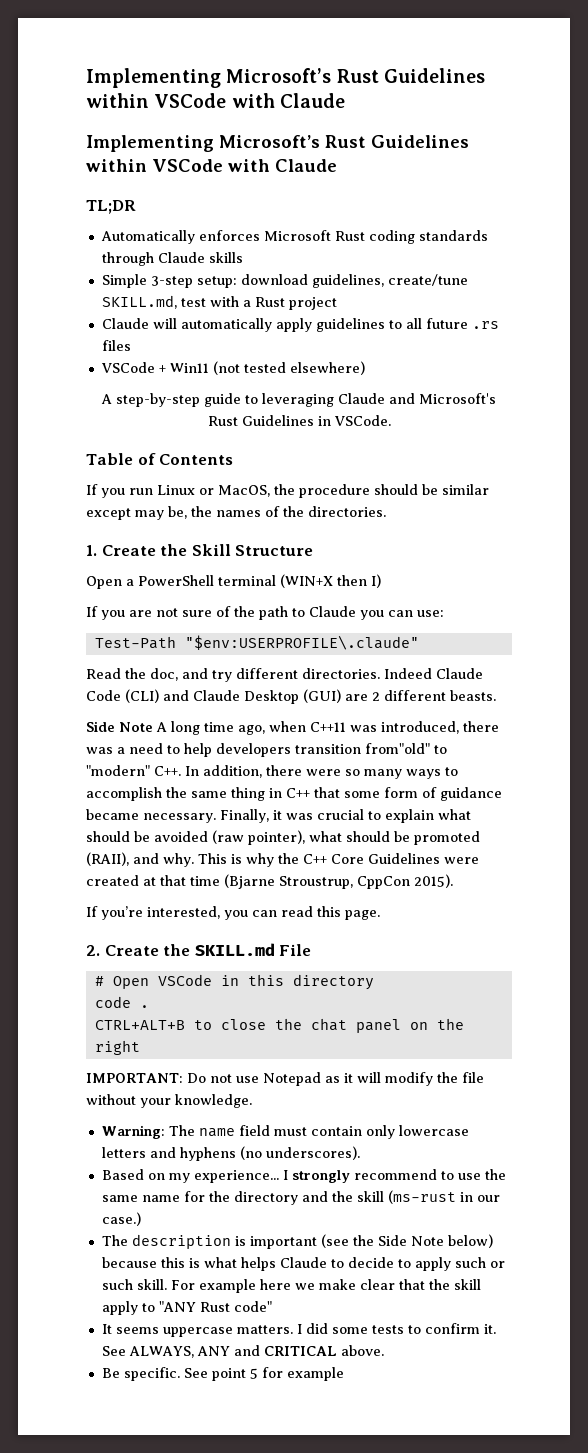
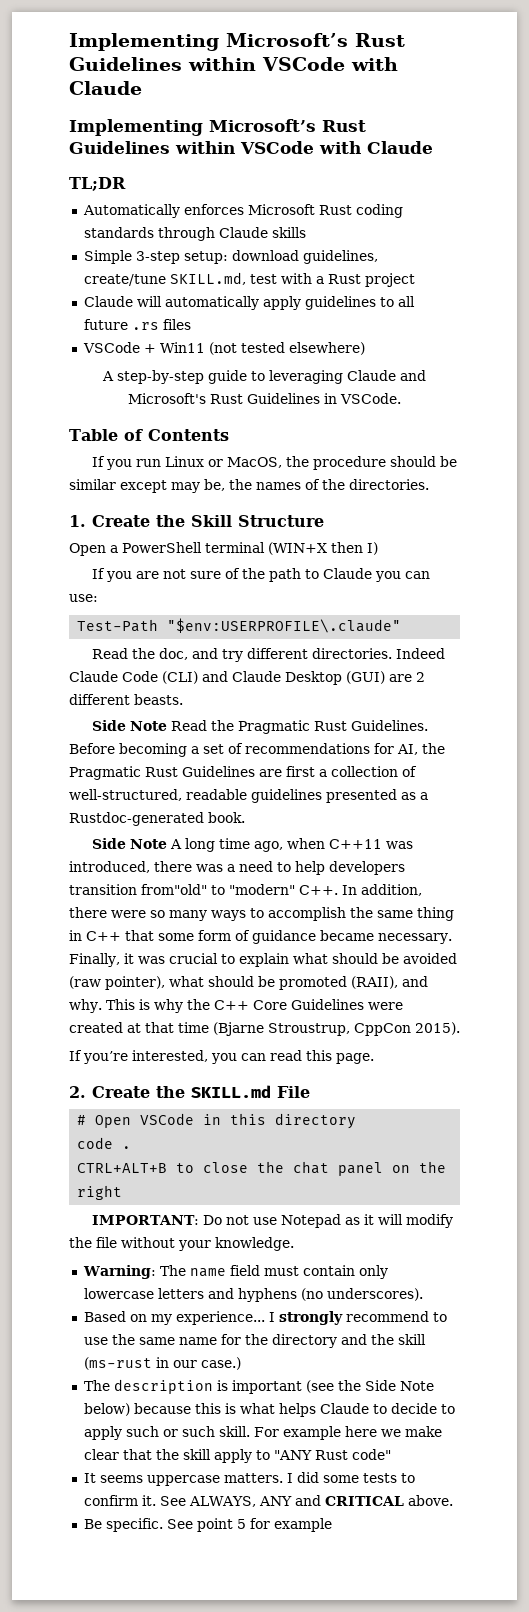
+ Side Note Read the Pragmatic Rust Guidelines. Before becoming a set of recommendations for AI, the Pragmatic Rust Guidelines are first a collection of well-structured, readable guidelines presented as a Rustdoc-generated book.

